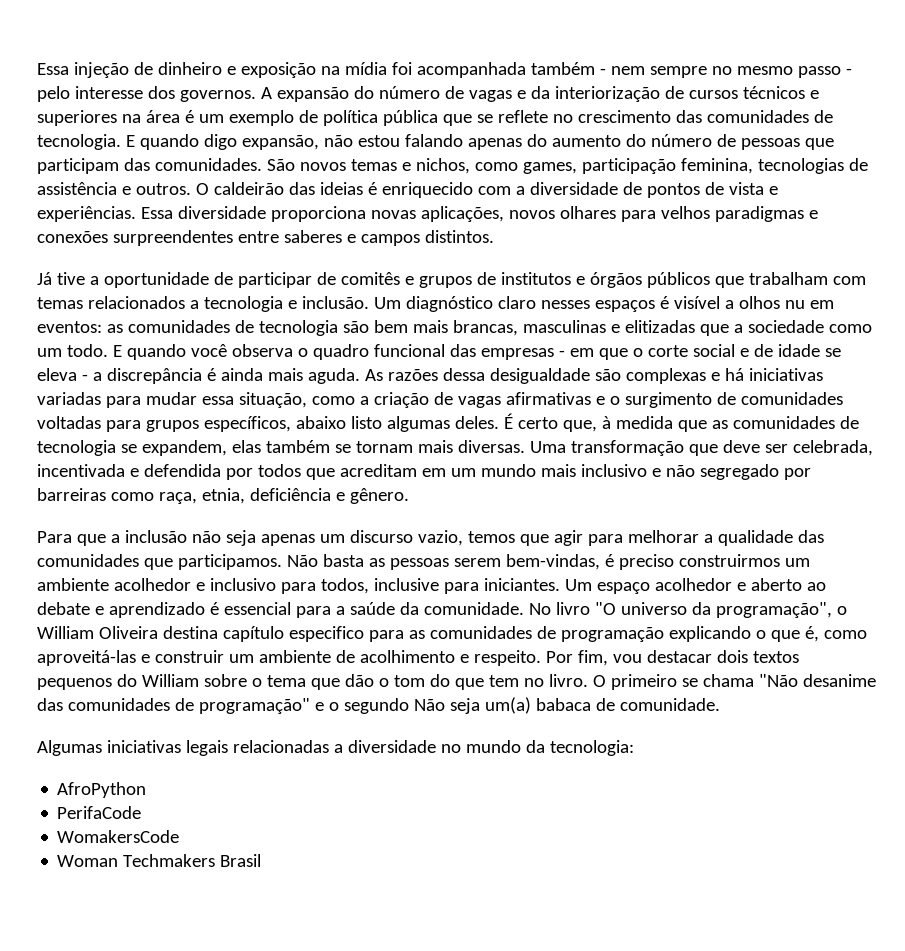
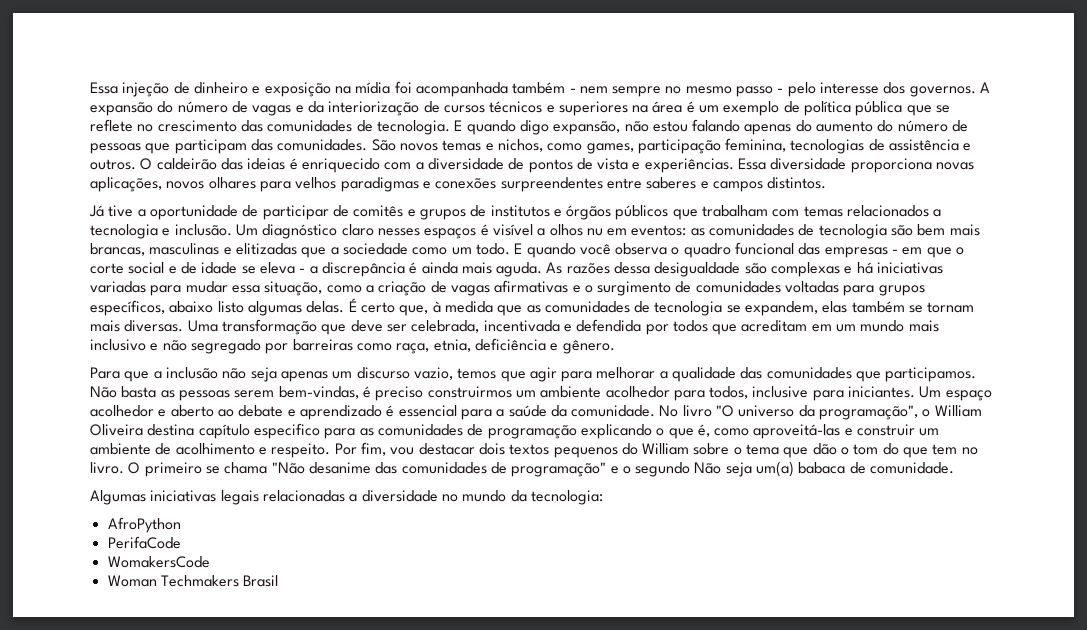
- As razões dessa desigualdade são complexas e há iniciativas variadas para mudar essa situação, como a criação de vagas afirmativas e o surgimento de comunidades voltadas para grupos específicos, abaixo listo algumas deles.
+ As razões dessa desigualdade são complexas e há iniciativas variadas para mudar essa situação, como a criação de vagas afirmativas e o surgimento de comunidades voltadas para grupos específicos, abaixo listo algumas delas.
- Não basta as pessoas serem bem-vindas, é preciso construirmos um ambiente acolhedor e inclusivo para todos, inclusive para iniciantes.
+ Não basta as pessoas serem bem-vindas, é preciso construirmos um ambiente acolhedor para todos, inclusive para iniciantes.

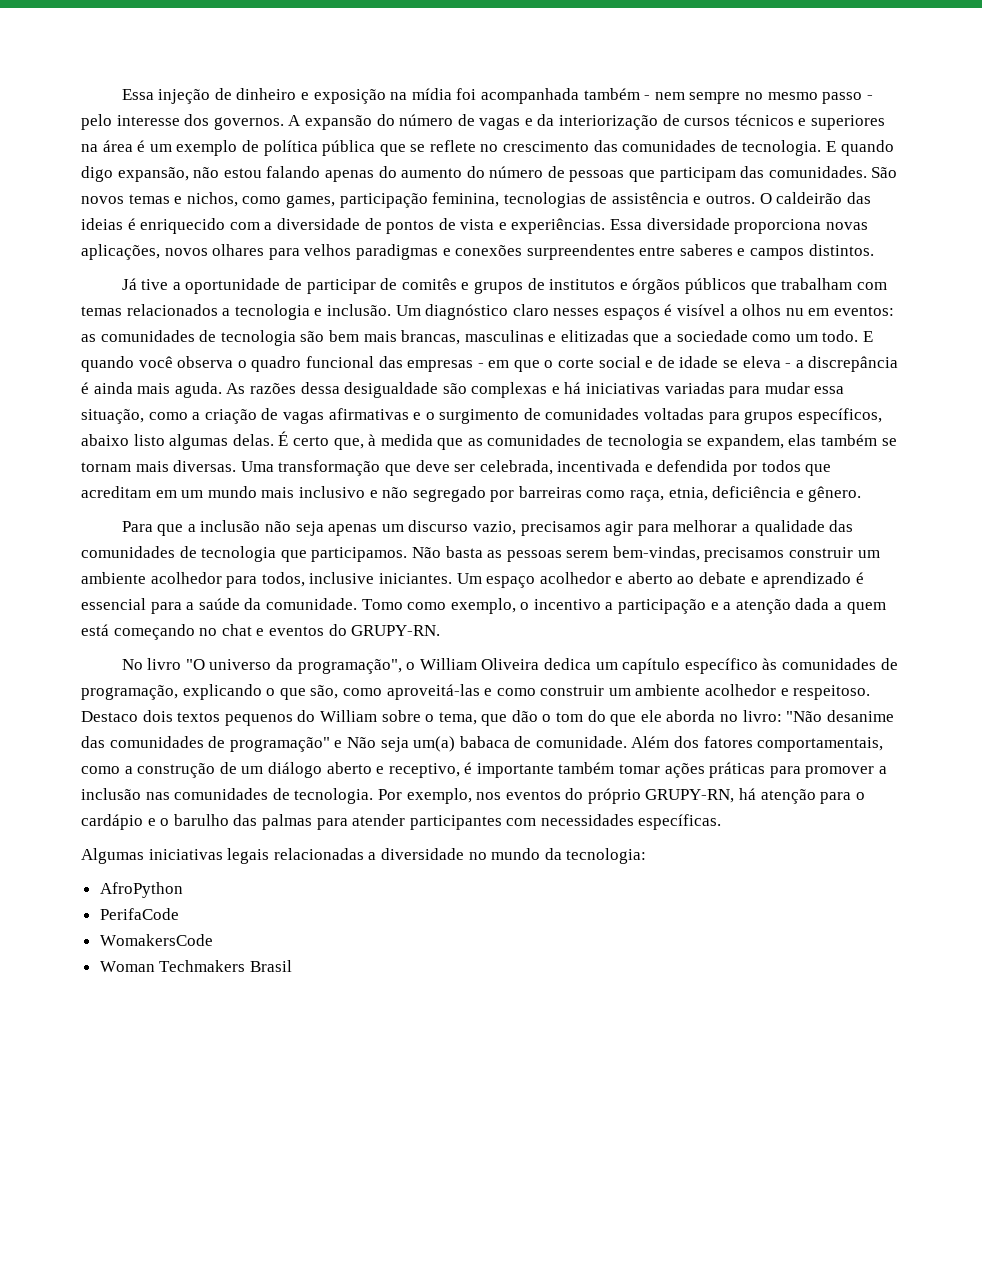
- Para que a inclusão não seja apenas um discurso vazio, temos que agir para melhorar a qualidade das comunidades que participamos.
+ Para que a inclusão não seja apenas um discurso vazio, precisamos agir para melhorar a qualidade das comunidades de tecnologia que participamos.
- Não basta as pessoas serem bem-vindas, é preciso construirmos um ambiente acolhedor para todos, inclusive para iniciantes.
+ Não basta as pessoas serem bem-vindas, precisamos construir um ambiente acolhedor para todos, inclusive iniciantes.
- Um espaço acolhedor e aberto ao debate e aprendizado é essencial para a saúde da comunidade. No livro "O universo da programação", o William Oliveira destina capítulo especifico para as comunidades de programação explicando o que é, como aproveitá-las e construir um ambiente de acolhimento e respeito. Por fim, vou destacar dois textos pequenos do William sobre o tema que dão o tom do que tem no livro. O primeiro se chama "Não desanime das comunidades de programação" e o segundo Não seja um(a) babaca de comunidade.
+ Um espaço acolhedor e aberto ao debate e aprendizado é essencial para a saúde da comunidade. Tomo como exemplo, o incentivo a participação e a atenção dada a quem está começando no chat e eventos do GRUPY-RN.
+ No livro "O universo da programação", o William Oliveira dedica um capítulo específico às comunidades de programação, explicando o que são, como aproveitá-las e como construir um ambiente acolhedor e respeitoso. Destaco dois textos pequenos do William sobre o tema, que dão o tom do que ele aborda no livro: "Não desanime das comunidades de programação" e Não seja um(a) babaca de comunidade. Além dos fatores comportamentais, como a construção de um diálogo aberto e receptivo, é importante também tomar ações práticas para promover a inclusão nas comunidades de tecnologia. Por exemplo, nos eventos do próprio GRUPY-RN, há atenção para o cardápio e o barulho das palmas para atender participantes com necessidades específicas.

